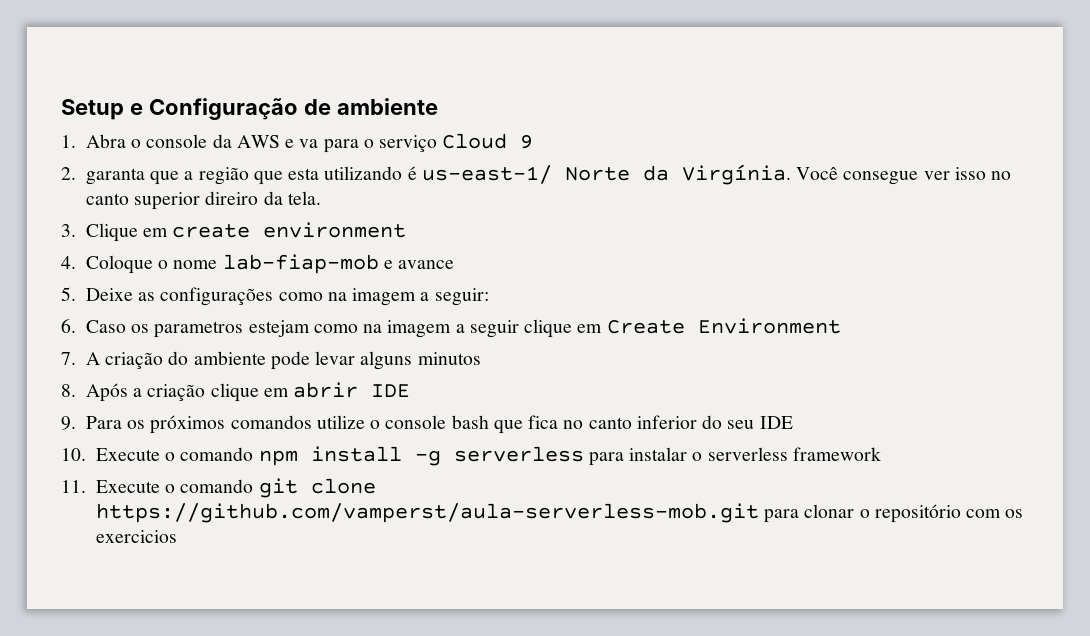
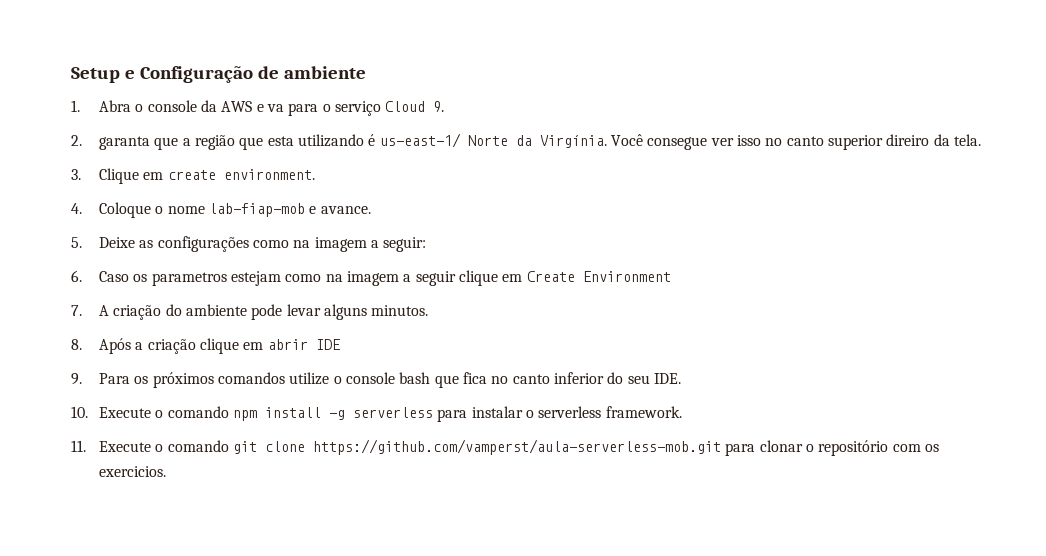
- 1. Abra o console da AWS e va para o serviço Cloud 9
+ 1. Abra o console da AWS e va para o serviço Cloud 9.
- 3. Clique em create environment
+ 3. Clique em create environment.
- 4. Coloque o nome lab-fiap-mob e avance
+ 4. Coloque o nome lab-fiap-mob e avance.
- 7. A criação do ambiente pode levar alguns minutos
+ 7. A criação do ambiente pode levar alguns minutos.
- 9. Para os próximos comandos utilize o console bash que fica no canto inferior do seu IDE
+ 9. Para os próximos comandos utilize o console bash que fica no canto inferior do seu IDE.
- 10. Execute o comando npm install -g serverless para instalar o serverless framework
+ 10. Execute o comando npm install -g serverless para instalar o serverless framework.
- 11. Execute o comando git clone https://github.com/vamperst/aula-serverless-mob.git para clonar o repositório com os exercicios
+ 11. Execute o comando git clone https://github.com/vamperst/aula-serverless-mob.git para clonar o repositório com os exercicios.

